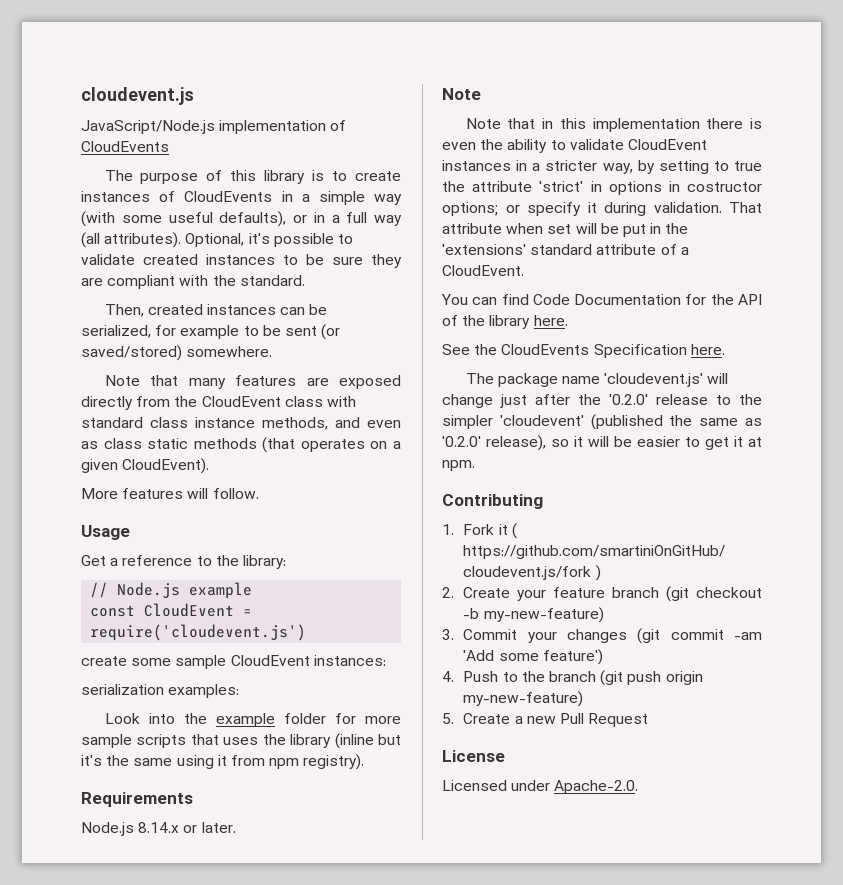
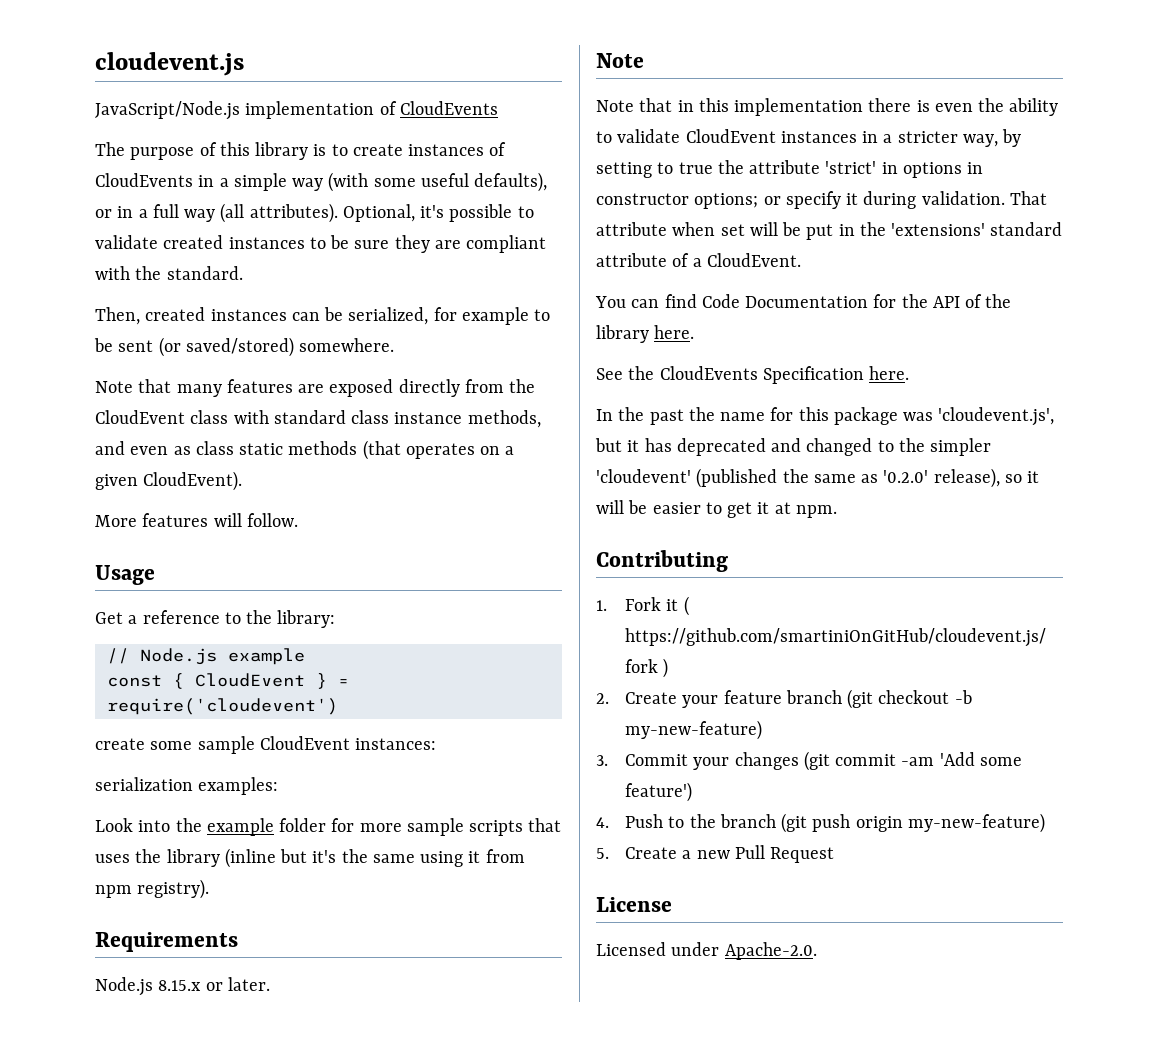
- const CloudEvent = require('cloudevent.js')
+ const { CloudEvent } = require('cloudevent')
- Node.js 8.14.x or later.
+ Node.js 8.15.x or later.
- Note that in this implementation there is even the ability to validate CloudEvent instances in a stricter way, by setting to true the attribute 'strict' in options in costructor options; or specify it during validation.
+ Note that in this implementation there is even the ability to validate CloudEvent instances in a stricter way, by setting to true the attribute 'strict' in options in constructor options; or specify it during validation.
- The package name 'cloudevent.js' will change just after the '0.2.0' release to the simpler 'cloudevent' (published the same as '0.2.0' release), so it will be easier to get it at npm.
+ In the past the name for this package was 'cloudevent.js', but it has deprecated and changed to the simpler 'cloudevent' (published the same as '0.2.0' release), so it will be easier to get it at npm.

